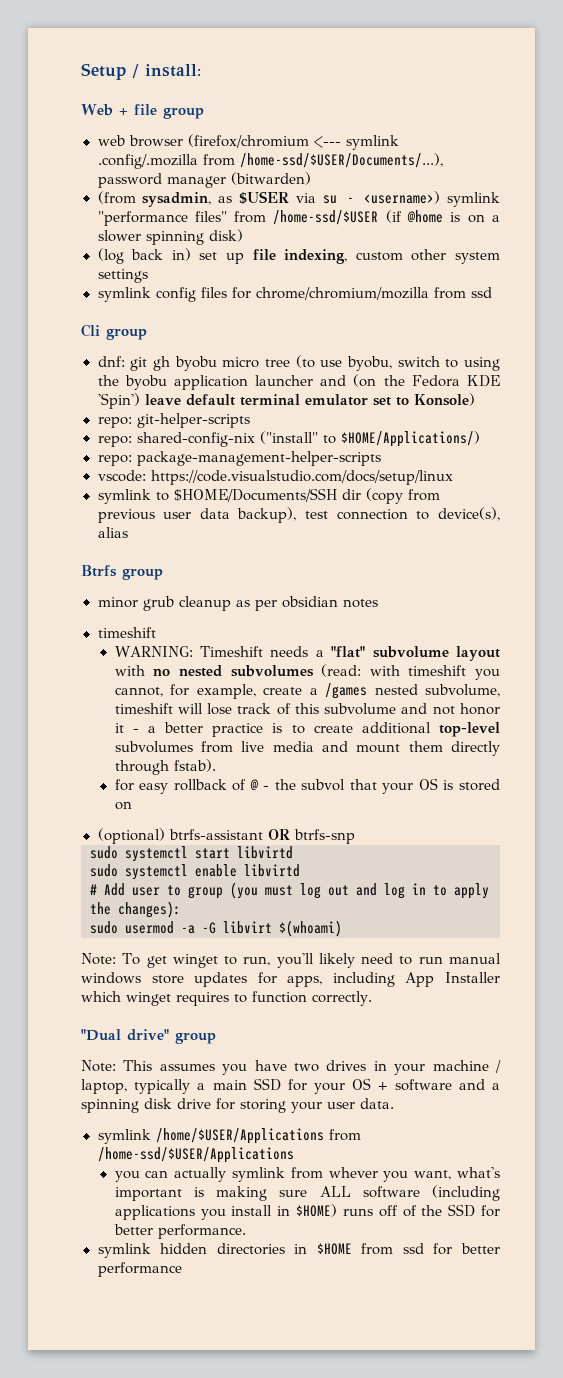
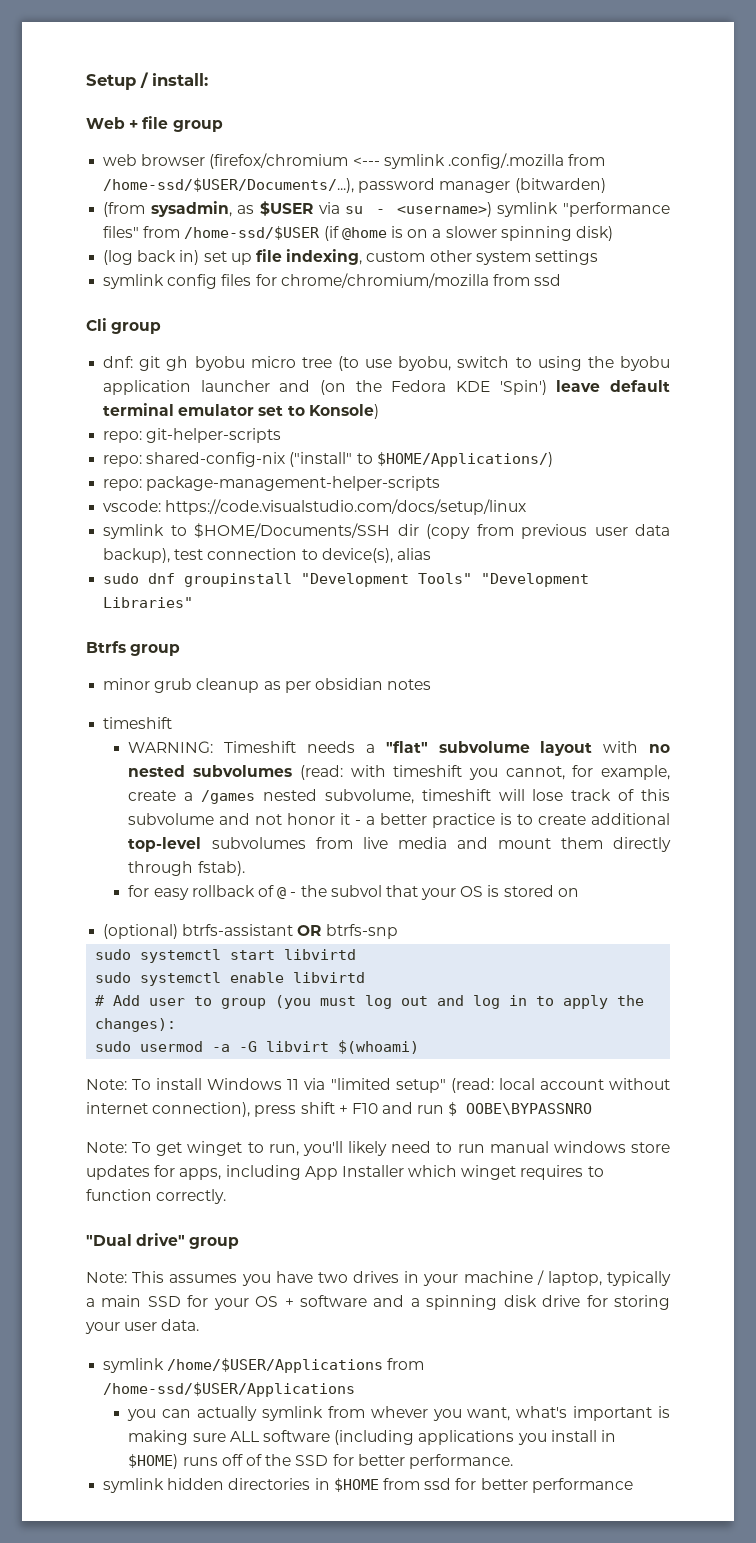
+ sudo dnf groupinstall "Development Tools" "Development Libraries"
+ Note: To install Windows 11 via "limited setup" (read: local account without internet connection), press shift + F10 and run $ OOBE\BYPASSNRO

